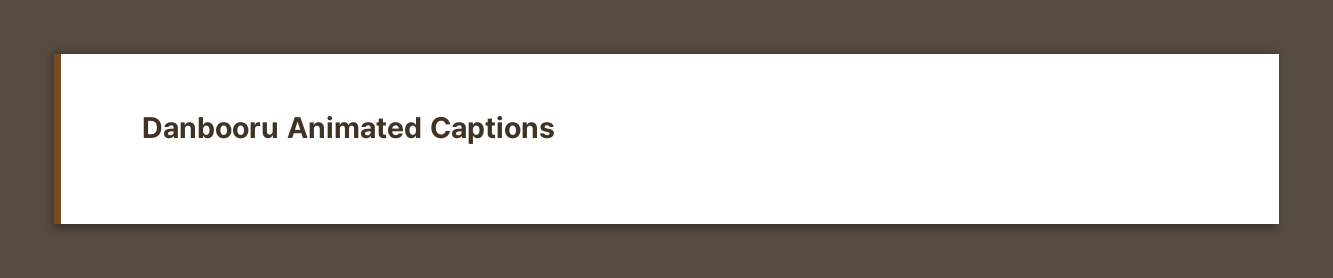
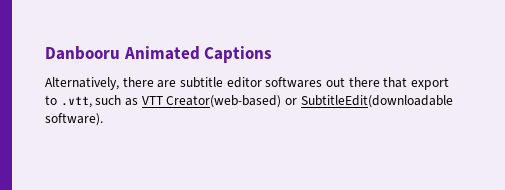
+ Alternatively, there are subtitle editor softwares out there that export to .vtt, such as VTT Creator(web-based) or SubtitleEdit(downloadable software).

